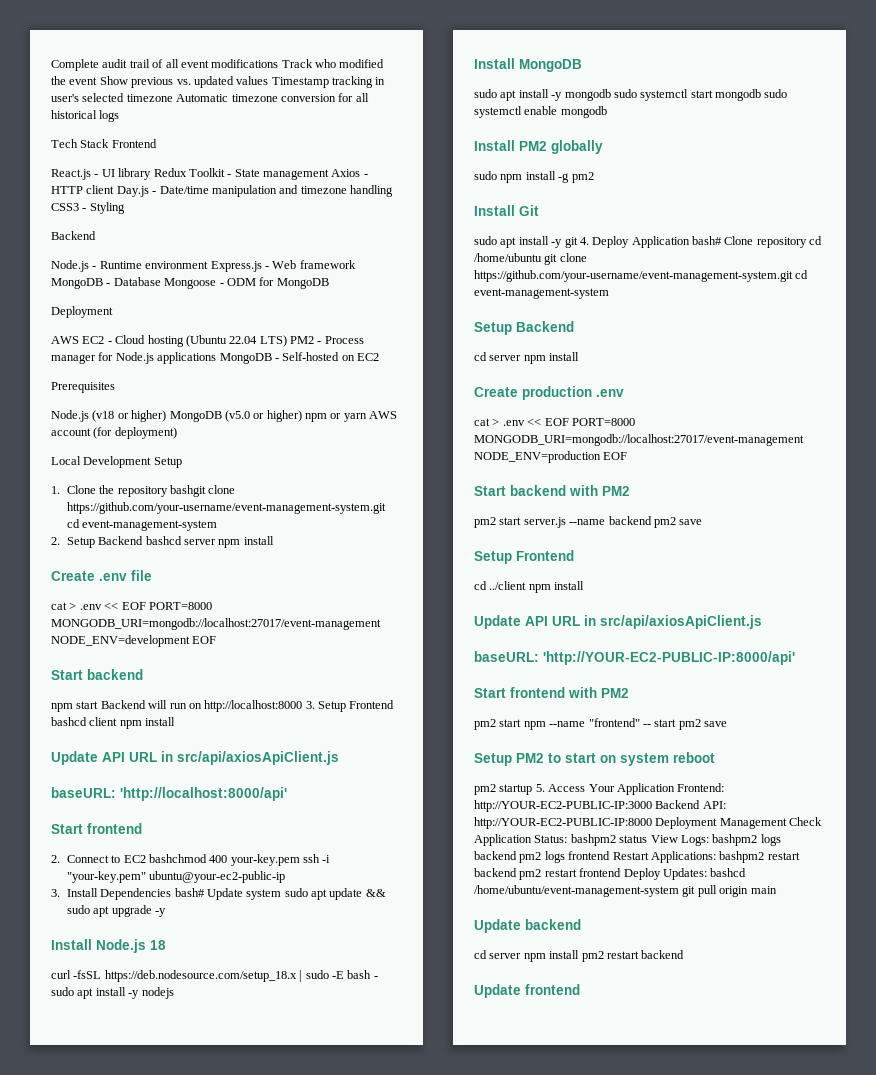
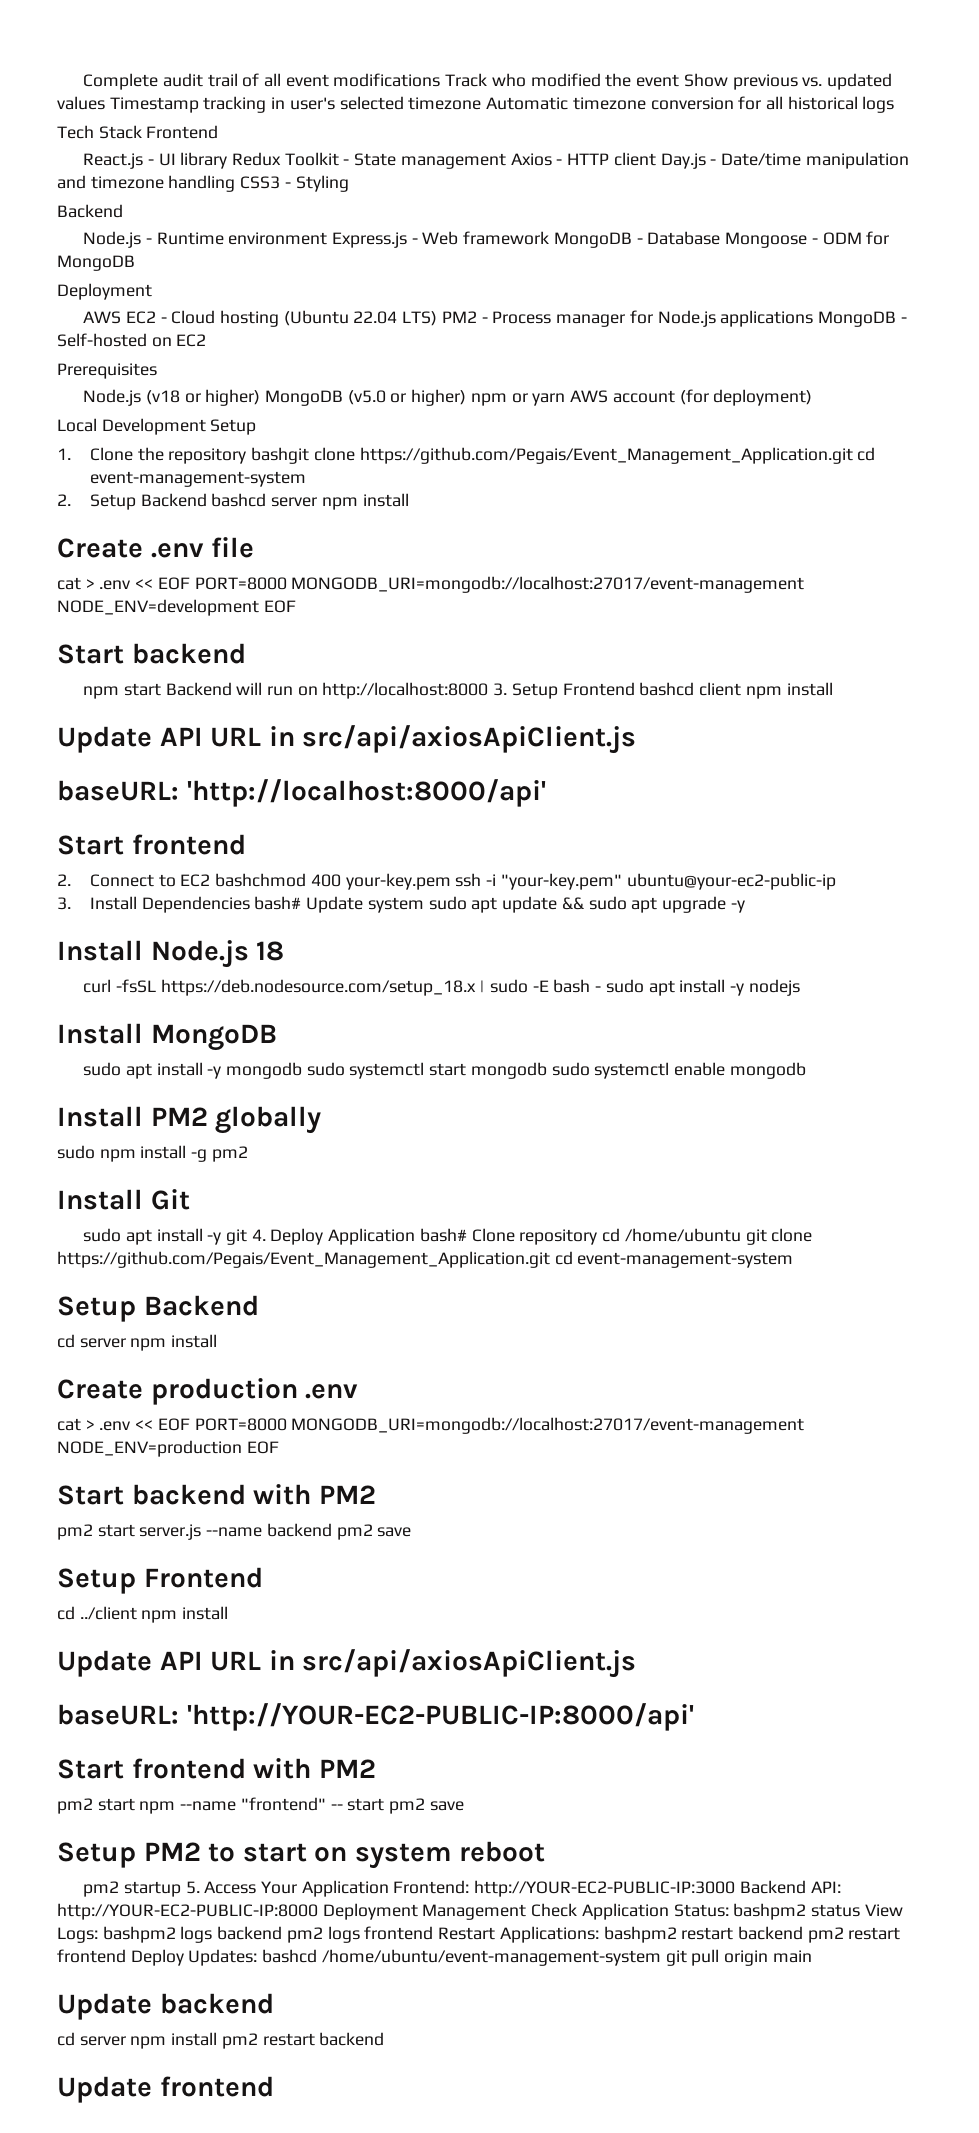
- 1. Clone the repository bashgit clone https://github.com/your-username/event-management-system.git cd event-management-system
+ 1. Clone the repository bashgit clone https://github.com/Pegais/Event_Management_Application.git cd event-management-system
- sudo apt install -y git 4. Deploy Application bash# Clone repository cd /home/ubuntu git clone https://github.com/your-username/event-management-system.git cd event-management-system
+ sudo apt install -y git 4. Deploy Application bash# Clone repository cd /home/ubuntu git clone https://github.com/Pegais/Event_Management_Application.git cd event-management-system

